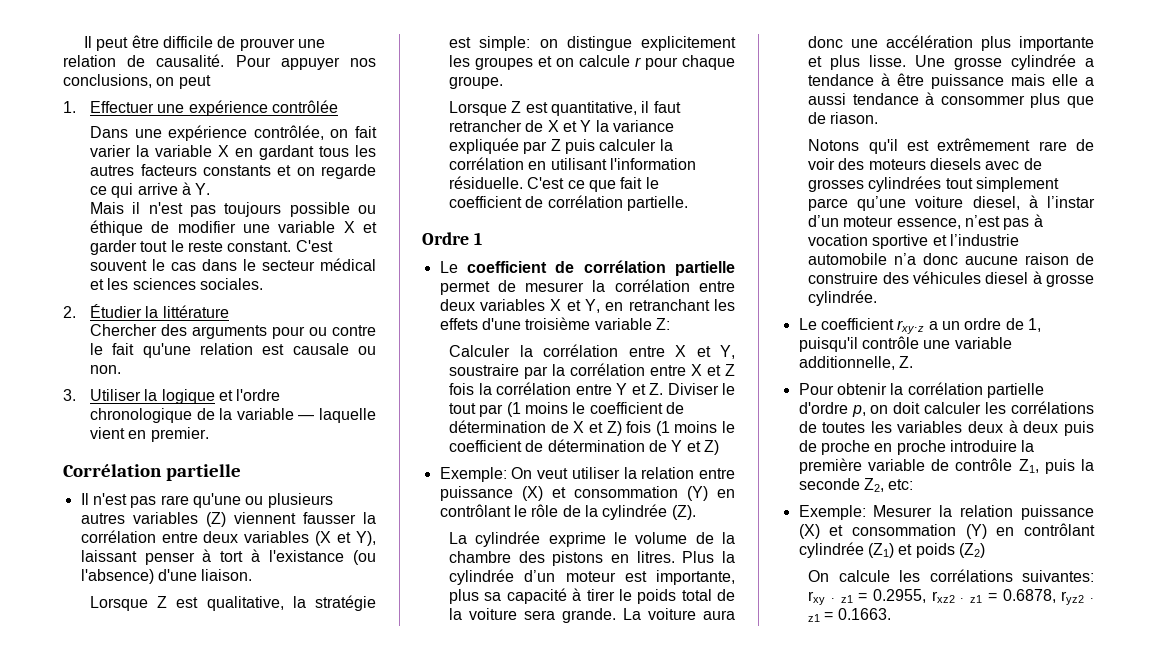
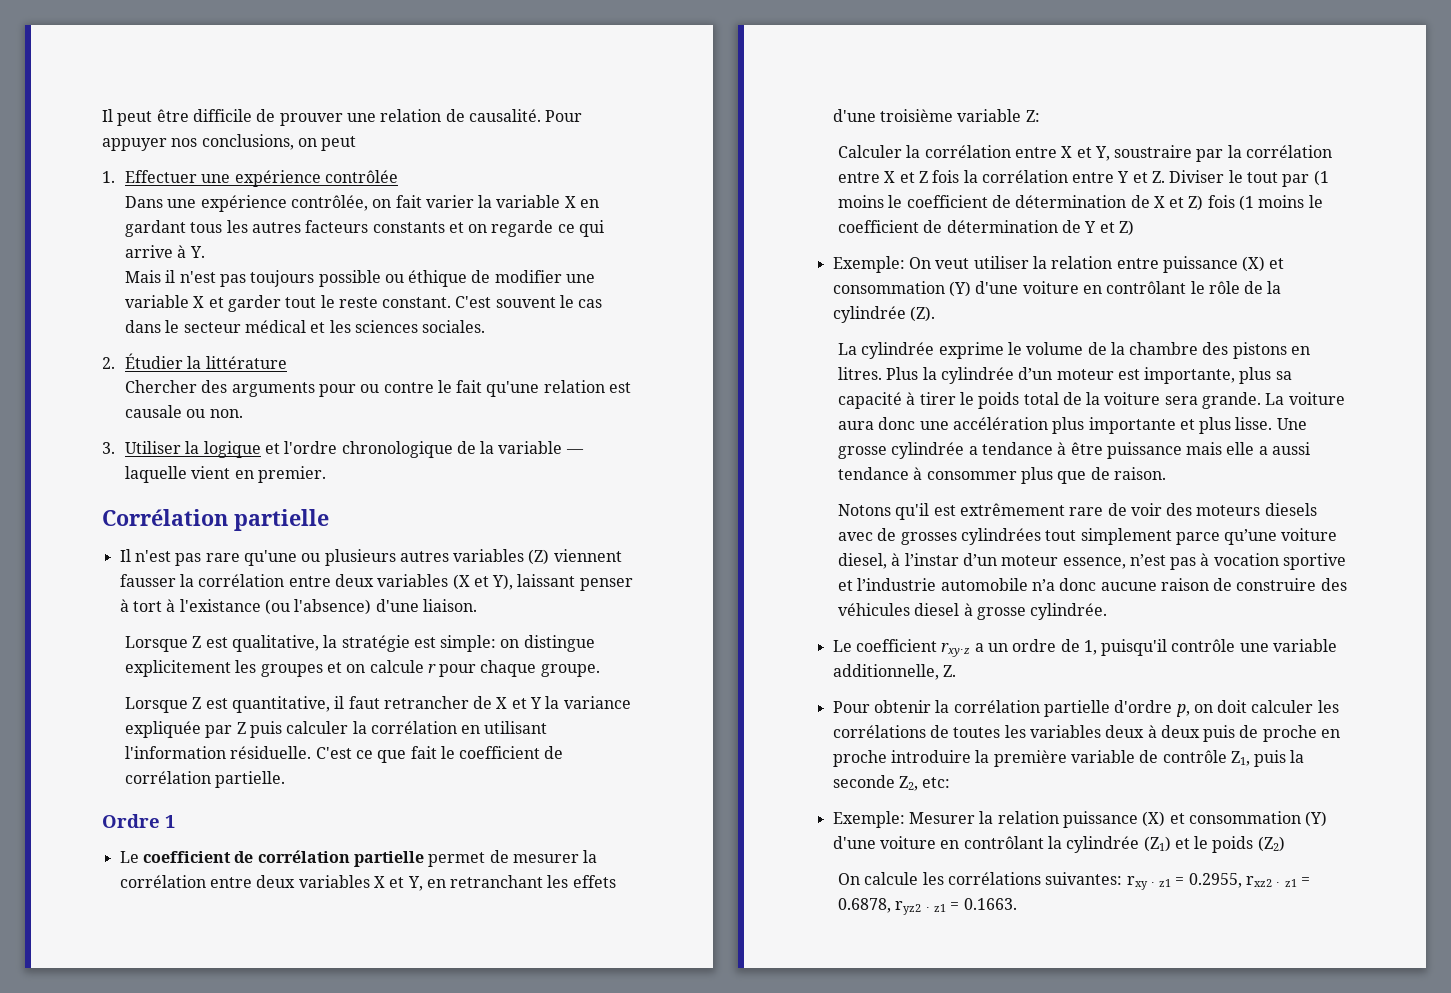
- Exemple: On veut utiliser la relation entre puissance (X) et consommation (Y) en contrôlant le rôle de la cylindrée (Z).
+ Exemple: On veut utiliser la relation entre puissance (X) et consommation (Y) d'une voiture en contrôlant le rôle de la cylindrée (Z).
- Une grosse cylindrée a tendance à être puissance mais elle a aussi tendance à consommer plus que de riason.
+ Une grosse cylindrée a tendance à être puissance mais elle a aussi tendance à consommer plus que de raison.
- Exemple: Mesurer la relation puissance (X) et consommation (Y) en contrôlant cylindrée (Z1) et poids (Z2)
+ Exemple: Mesurer la relation puissance (X) et consommation (Y) d'une voiture en contrôlant la cylindrée (Z1) et le poids (Z2)

